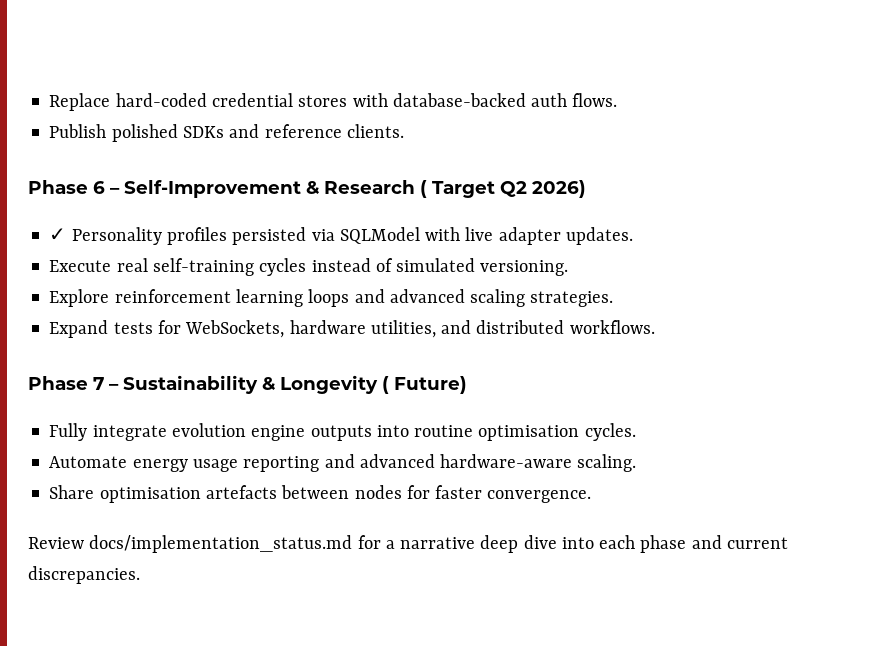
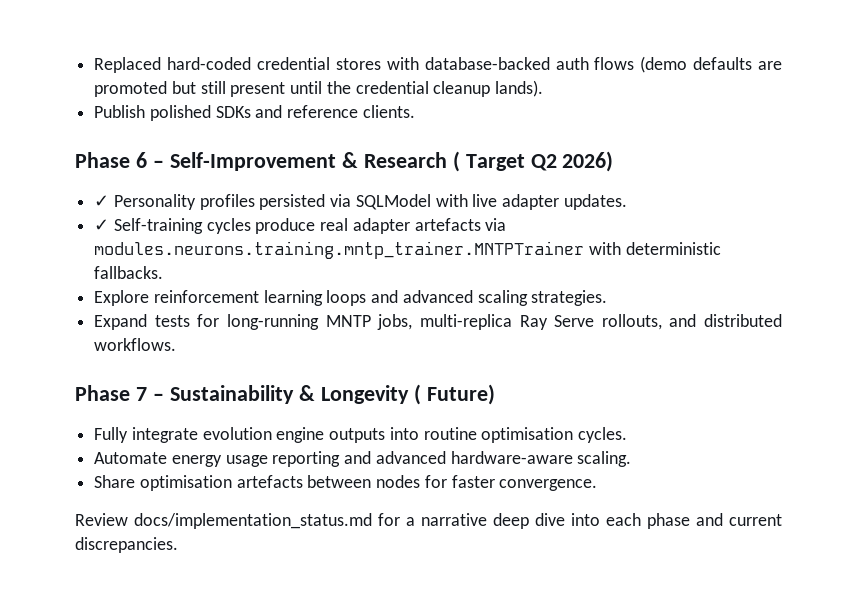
- Replace hard-coded credential stores with database-backed auth flows.
+ Replaced hard-coded credential stores with database-backed auth flows (demo defaults are promoted but still present until the credential cleanup lands).
- Execute real self-training cycles instead of simulated versioning.
+ ✓ Self-training cycles produce real adapter artefacts via modules.neurons.training.mntp_trainer.MNTPTrainer with deterministic fallbacks.
- Expand tests for WebSockets, hardware utilities, and distributed workflows.
+ Expand tests for long-running MNTP jobs, multi-replica Ray Serve rollouts, and distributed workflows.

